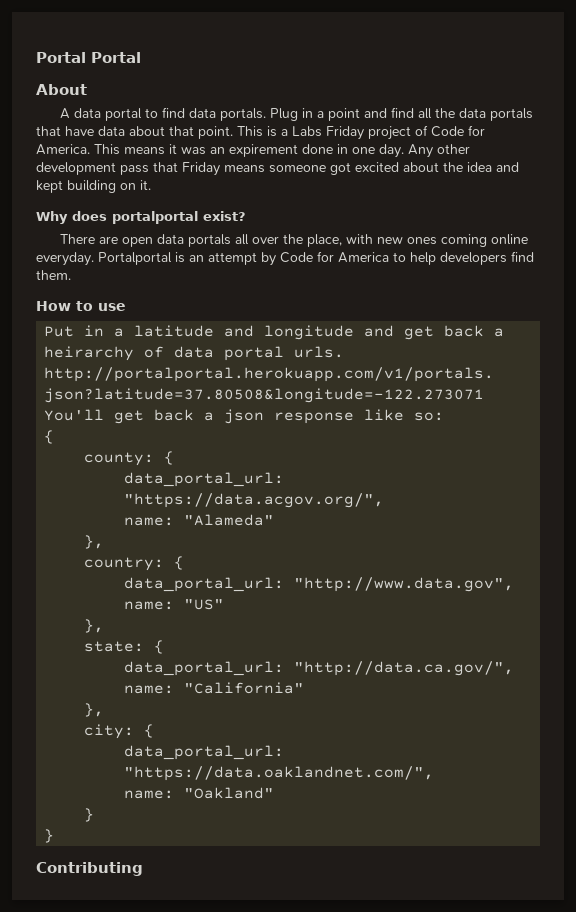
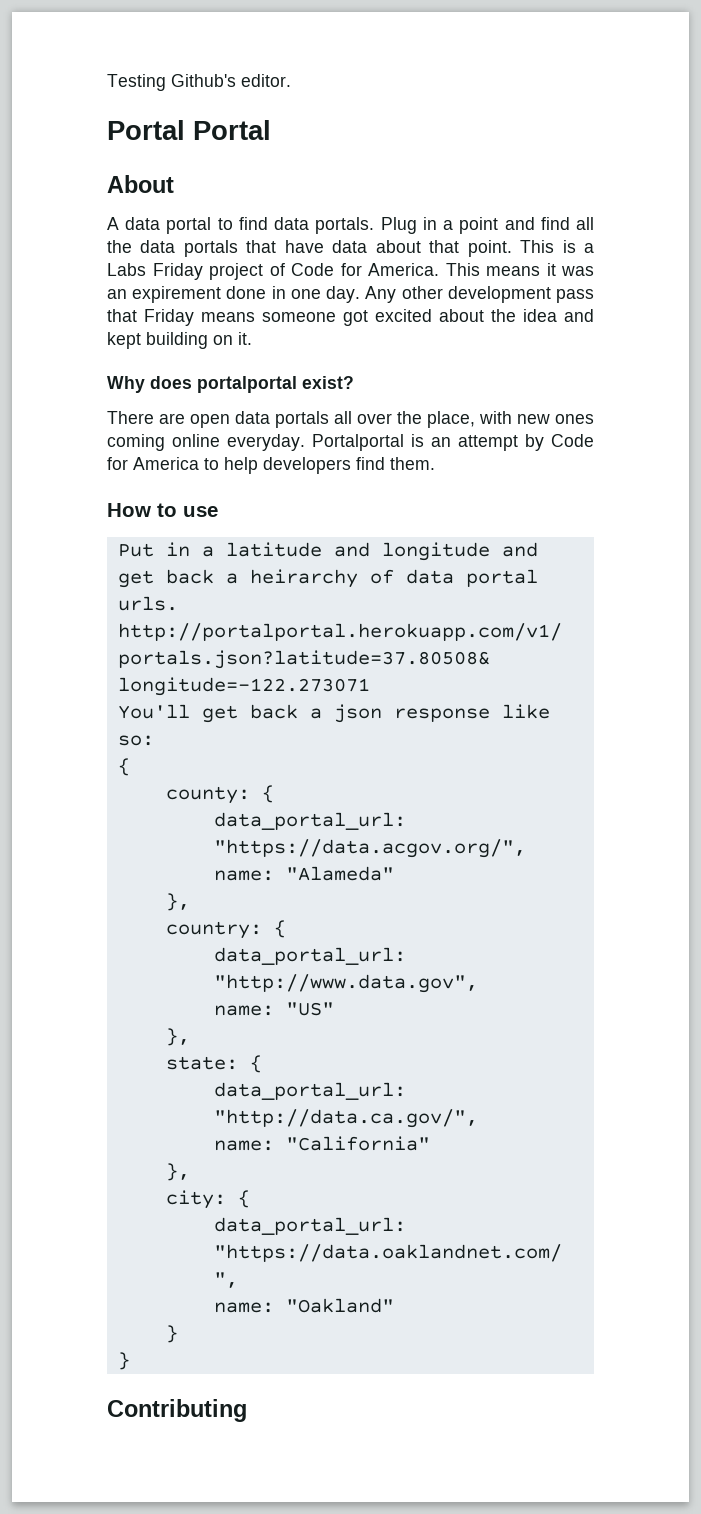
+ Testing Github's editor.

